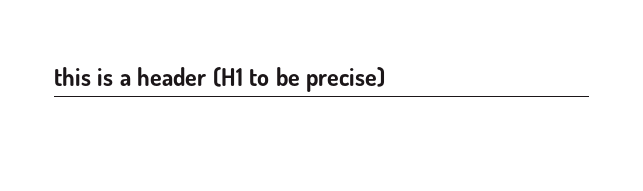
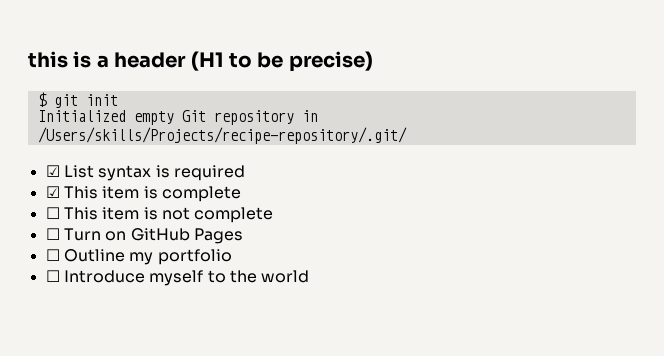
+ $ git init
+ Initialized empty Git repository in /Users/skills/Projects/recipe-repository/.git/
+ ☑ List syntax is required
+ ☑ This item is complete
+ ☐ This item is not complete
+ ☐ Turn on GitHub Pages
+ ☐ Outline my portfolio
+ ☐ Introduce myself to the world

